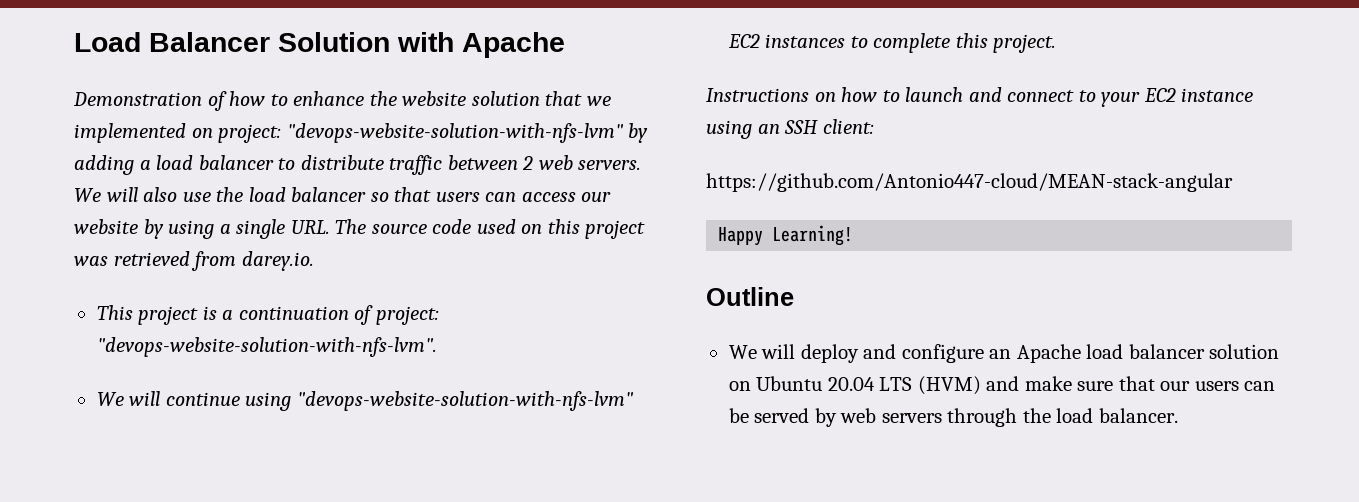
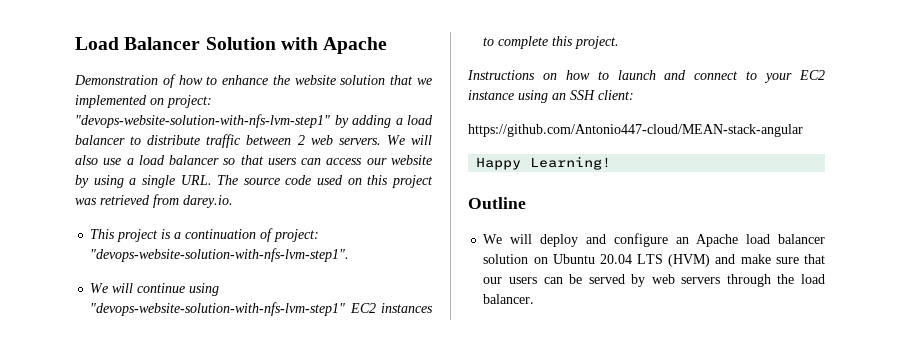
- Demonstration of how to enhance the website solution that we implemented on project: "devops-website-solution-with-nfs-lvm" by adding a load balancer to distribute traffic between 2 web servers.
+ Demonstration of how to enhance the website solution that we implemented on project: "devops-website-solution-with-nfs-lvm-step1" by adding a load balancer to distribute traffic between 2 web servers.
- We will also use the load balancer so that users can access our website by using a single URL. The source code used on this project was retrieved from darey.io.
+ We will also use a load balancer so that users can access our website by using a single URL. The source code used on this project was retrieved from darey.io.
- This project is a continuation of project: "devops-website-solution-with-nfs-lvm".
+ This project is a continuation of project: "devops-website-solution-with-nfs-lvm-step1".
- We will continue using "devops-website-solution-with-nfs-lvm" EC2 instances to complete this project.
+ We will continue using "devops-website-solution-with-nfs-lvm-step1" EC2 instances to complete this project.

